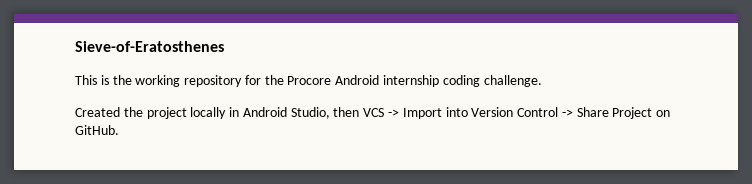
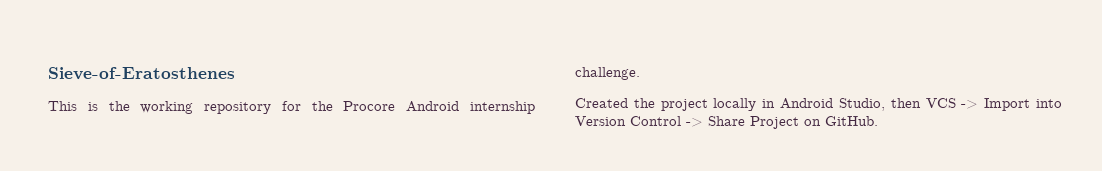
- This is the working repository for the Procore Android internship coding challenge.
+ This is the working repository for the Procore Android internship challenge.

